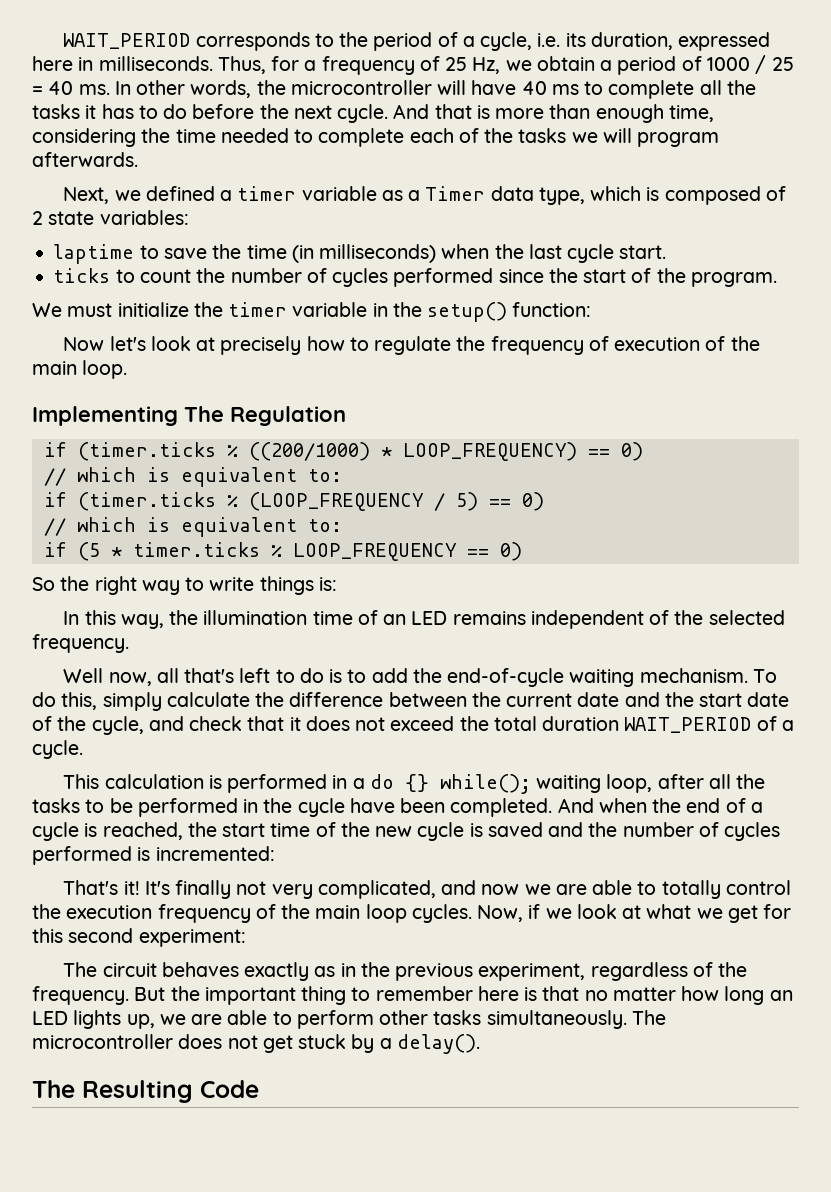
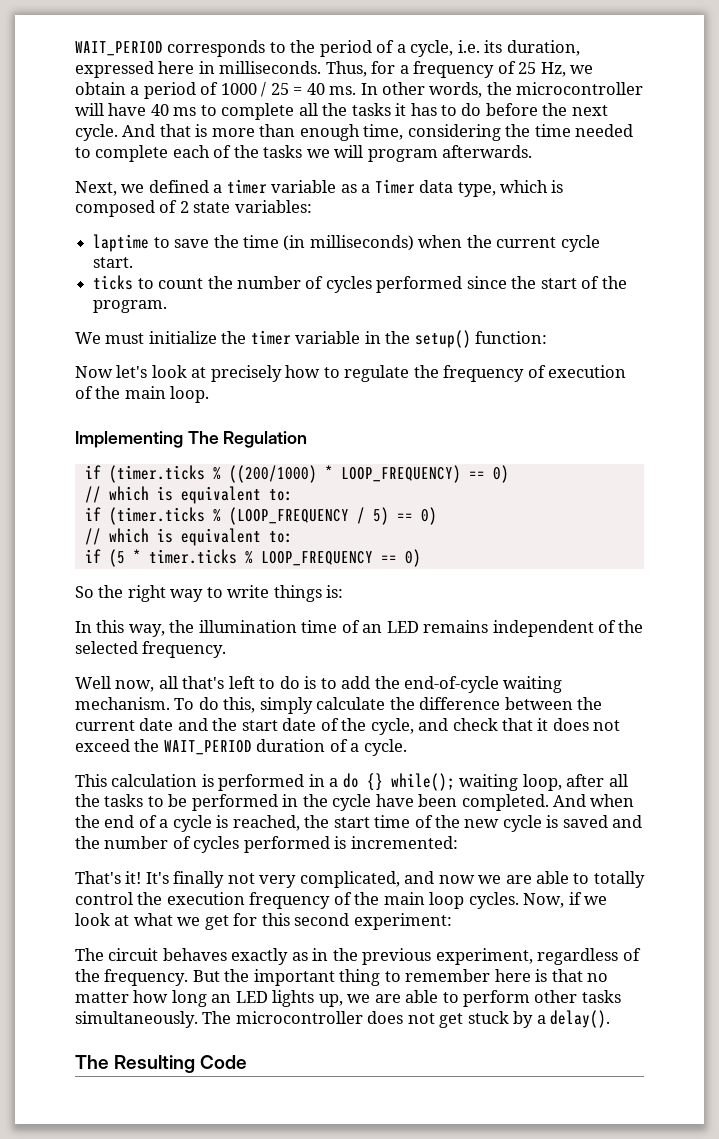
- laptime to save the time (in milliseconds) when the last cycle start.
+ laptime to save the time (in milliseconds) when the current cycle start.
- To do this, simply calculate the difference between the current date and the start date of the cycle, and check that it does not exceed the total duration WAIT_PERIOD of a cycle.
+ To do this, simply calculate the difference between the current date and the start date of the cycle, and check that it does not exceed the WAIT_PERIOD duration of a cycle.

